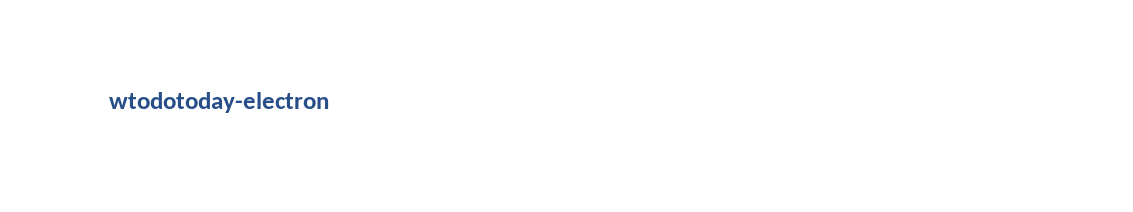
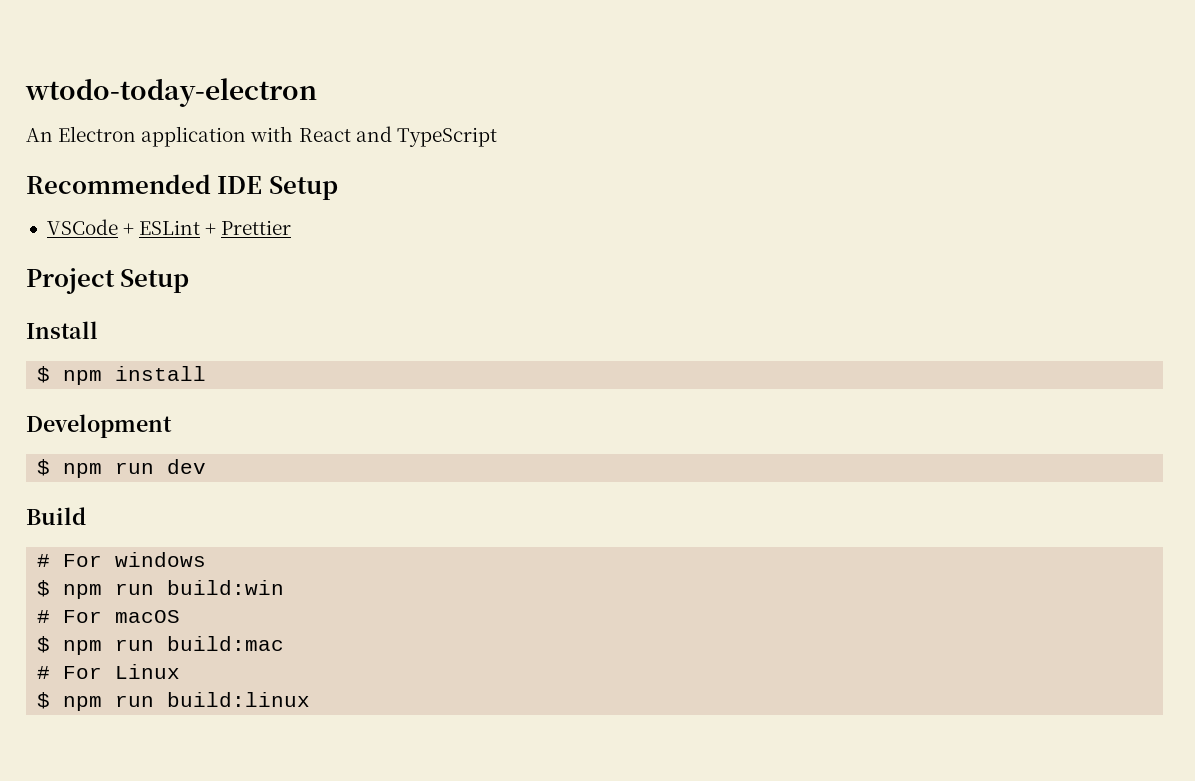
- wtodotoday-electron
+ wtodo-today-electron
+ An Electron application with React and TypeScript
+ Recommended IDE Setup
+ VSCode + ESLint + Prettier
+ Project Setup
+ Install
+ $ npm install
+ Development
+ $ npm run dev
+ Build
+ # For windows
+ $ npm run build:win
+ # For macOS
+ $ npm run build:mac
+ # For Linux
+ $ npm run build:linux

